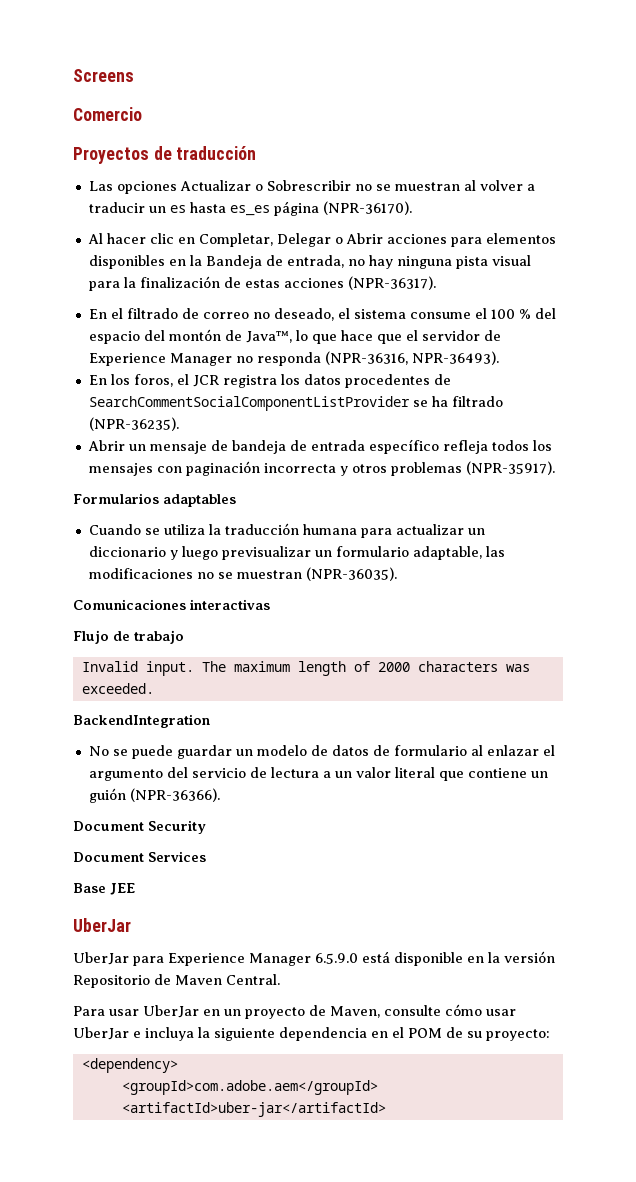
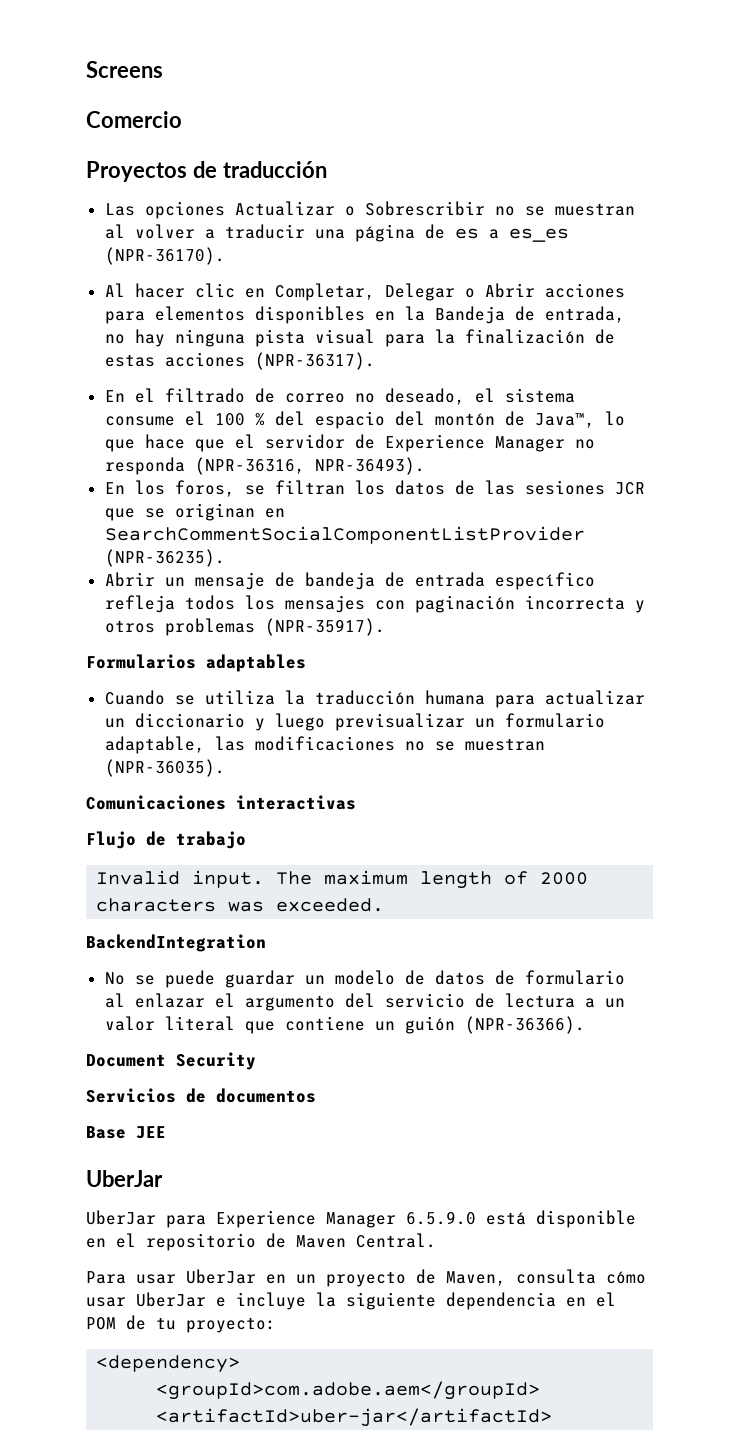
- Las opciones Actualizar o Sobrescribir no se muestran al volver a traducir un es hasta es_es página (NPR-36170).
+ Las opciones Actualizar o Sobrescribir no se muestran al volver a traducir una página de es a es_es (NPR-36170).
- En los foros, el JCR registra los datos procedentes de SearchCommentSocialComponentListProvider se ha filtrado (NPR-36235).
+ En los foros, se filtran los datos de las sesiones JCR que se originan en SearchCommentSocialComponentListProvider (NPR-36235).
- Document Services
+ Servicios de documentos
- UberJar para Experience Manager 6.5.9.0 está disponible en la versión Repositorio de Maven Central.
+ UberJar para Experience Manager 6.5.9.0 está disponible en el repositorio de Maven Central.
- Para usar UberJar en un proyecto de Maven, consulte cómo usar UberJar e incluya la siguiente dependencia en el POM de su proyecto:
+ Para usar UberJar en un proyecto de Maven, consulta cómo usar UberJar e incluye la siguiente dependencia en el POM de tu proyecto:

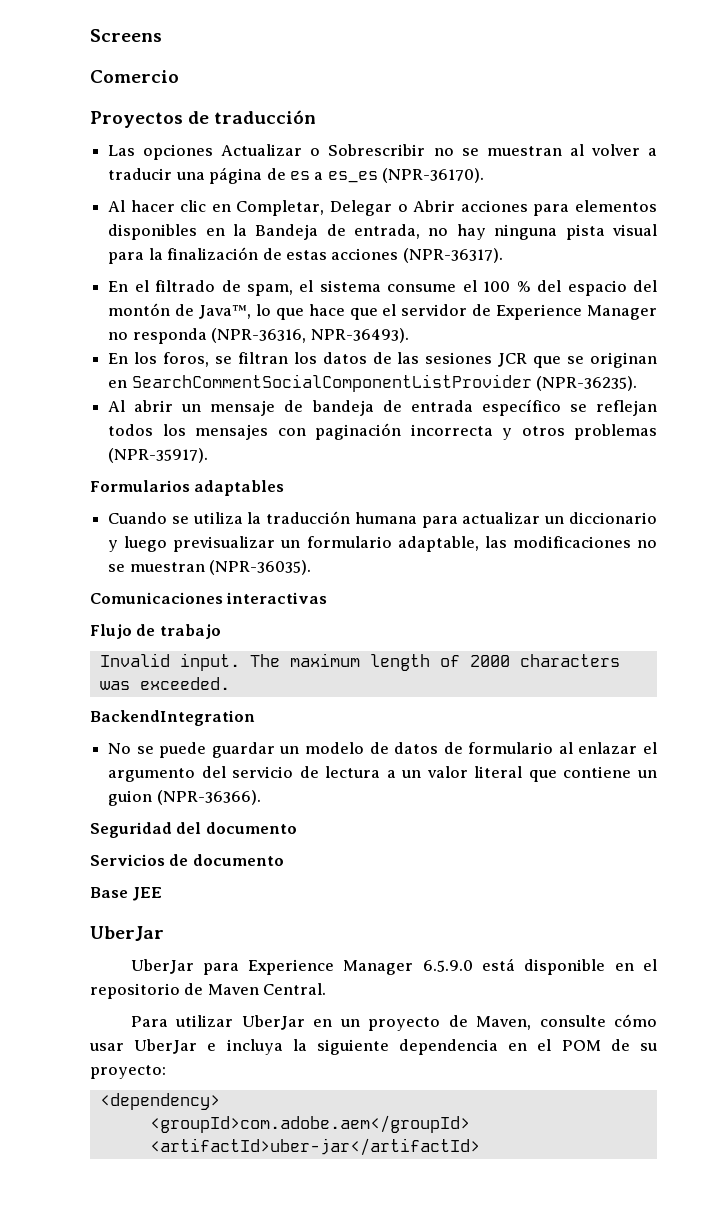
- En el filtrado de correo no deseado, el sistema consume el 100 % del espacio del montón de Java™, lo que hace que el servidor de Experience Manager no responda (NPR-36316, NPR-36493).
+ En el filtrado de spam, el sistema consume el 100 % del espacio del montón de Java™, lo que hace que el servidor de Experience Manager no responda (NPR-36316, NPR-36493).
- Abrir un mensaje de bandeja de entrada específico refleja todos los mensajes con paginación incorrecta y otros problemas (NPR-35917).
+ Al abrir un mensaje de bandeja de entrada específico se reflejan todos los mensajes con paginación incorrecta y otros problemas (NPR-35917).
- No se puede guardar un modelo de datos de formulario al enlazar el argumento del servicio de lectura a un valor literal que contiene un guión (NPR-36366).
+ No se puede guardar un modelo de datos de formulario al enlazar el argumento del servicio de lectura a un valor literal que contiene un guion (NPR-36366).
- Document Security
+ Seguridad del documento
- Servicios de documentos
+ Servicios de documento
- Para usar UberJar en un proyecto de Maven, consulta cómo usar UberJar e incluye la siguiente dependencia en el POM de tu proyecto:
+ Para utilizar UberJar en un proyecto de Maven, consulte cómo usar UberJar e incluya la siguiente dependencia en el POM de su proyecto:

